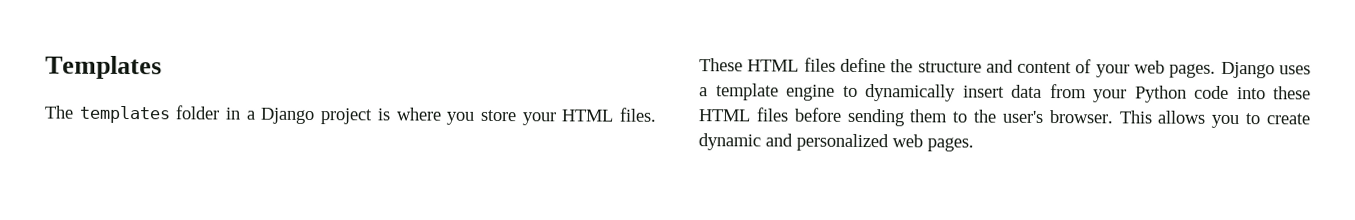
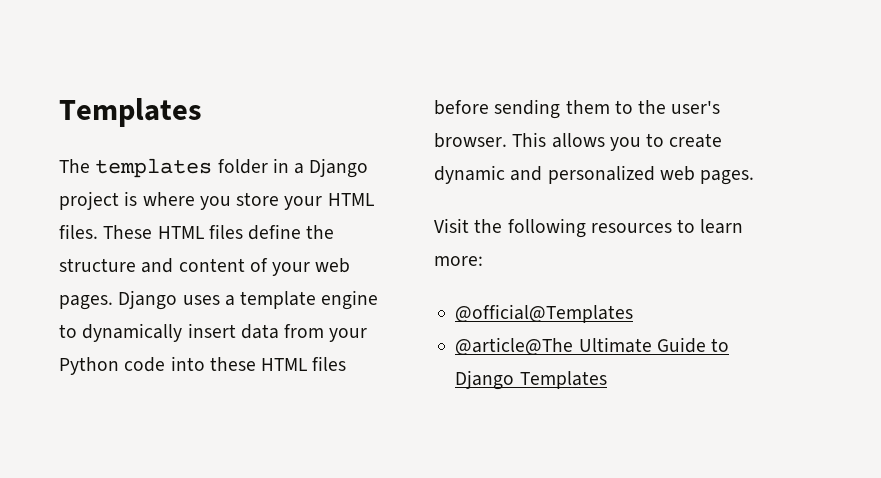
+ Visit the following resources to learn more:
+ @official@Templates
+ @article@The Ultimate Guide to Django Templates

